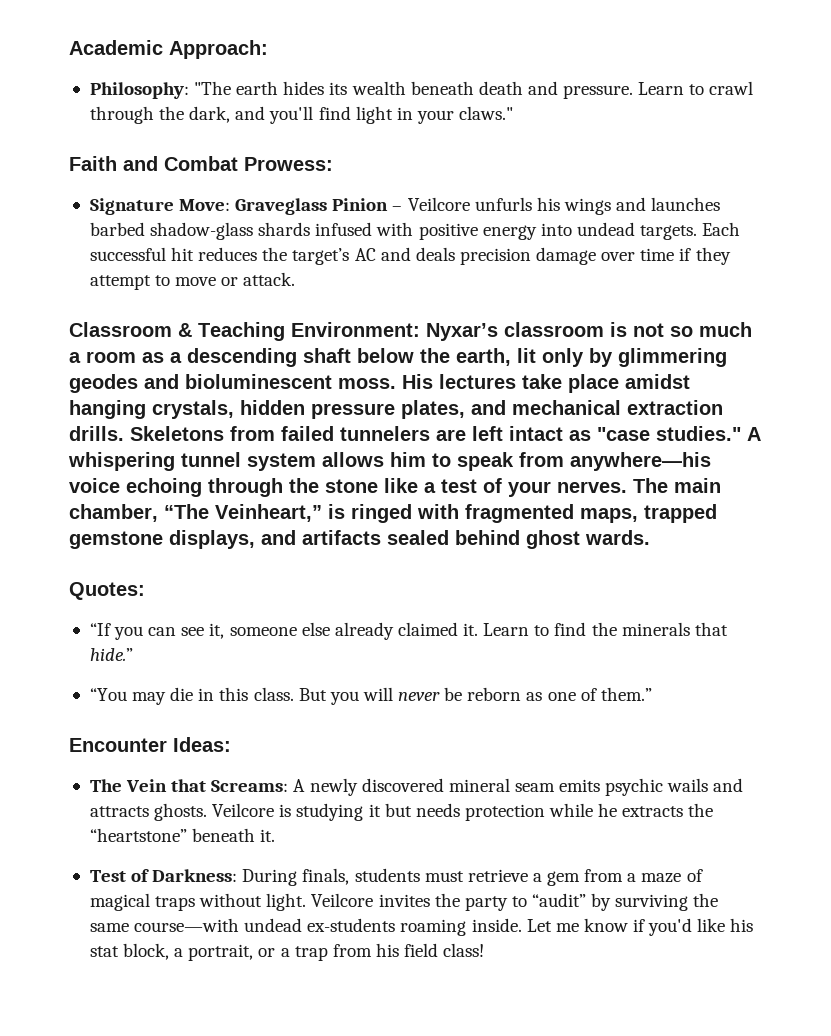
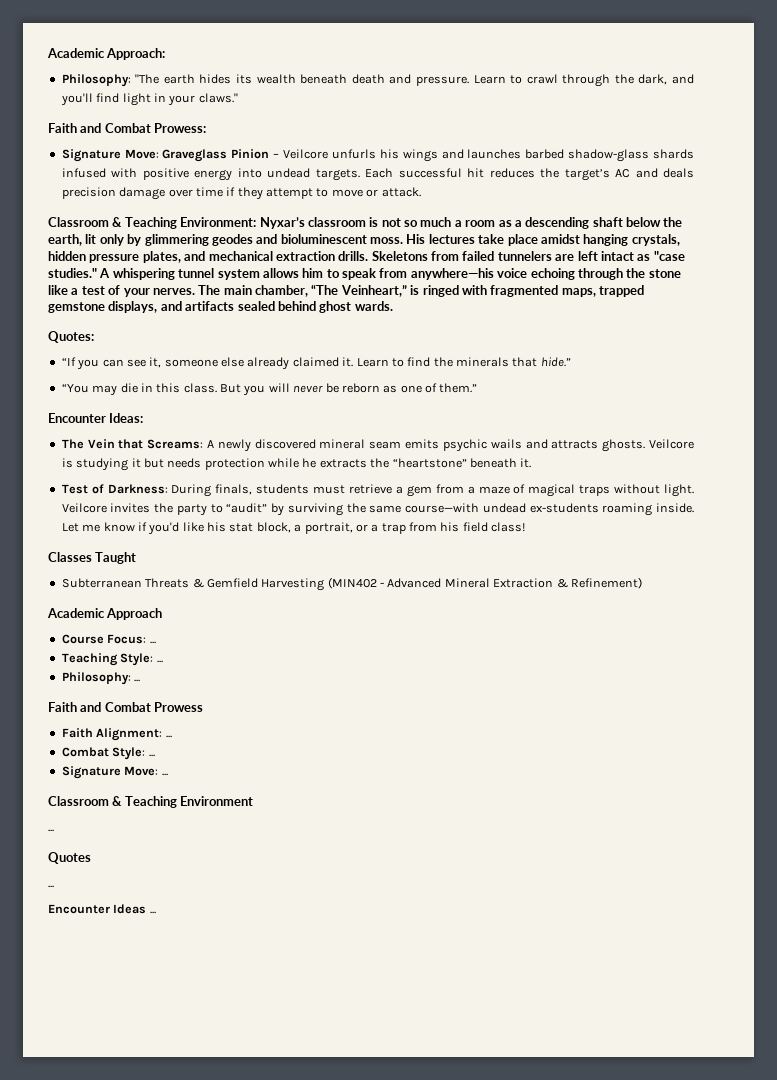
+ Classes Taught
+ Subterranean Threats & Gemfield Harvesting (MIN402 - Advanced Mineral Extraction & Refinement)
+ Academic Approach
+ Course Focus: ...
+ Teaching Style: ...
+ Philosophy: ...
+ Faith and Combat Prowess
+ Faith Alignment: ...
+ Combat Style: ...
+ Signature Move: ...
+ Classroom & Teaching Environment
+ ...
+ Quotes
+ ...
+ Encounter Ideas ...

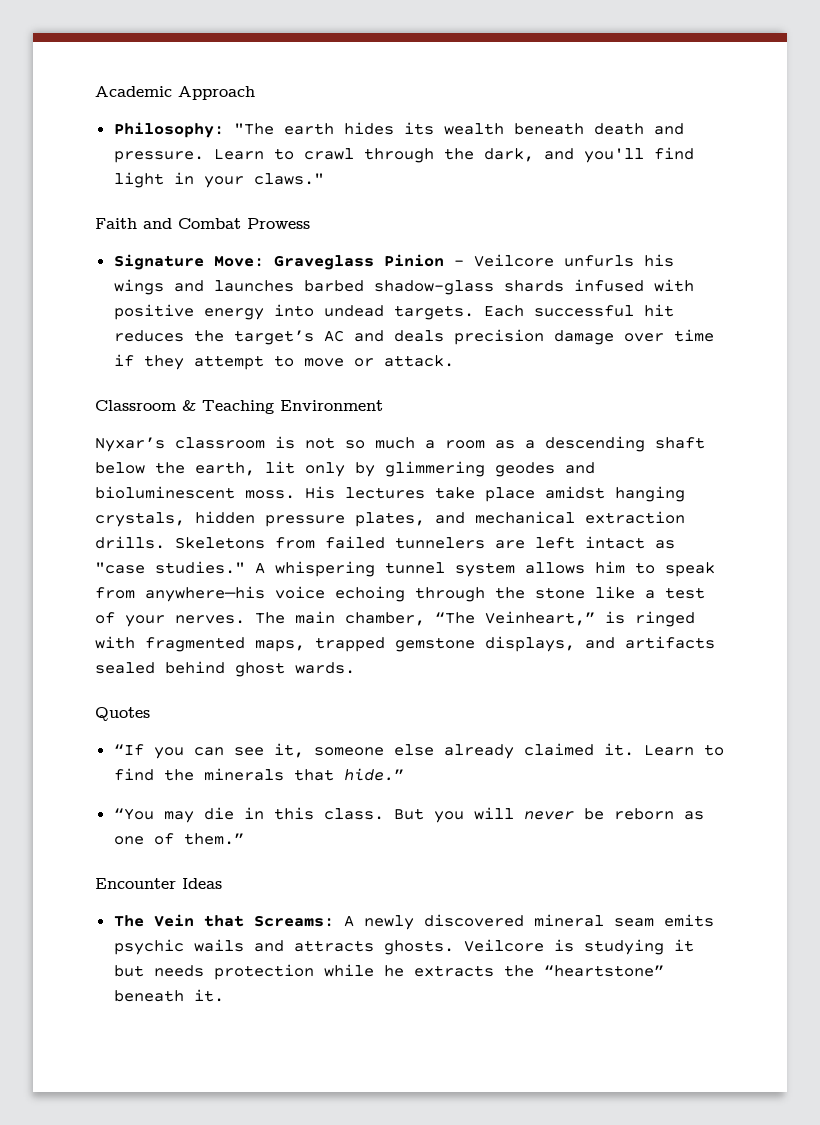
- Academic Approach:
+ Academic Approach
- Faith and Combat Prowess:
+ Faith and Combat Prowess
- Classroom & Teaching Environment: Nyxar’s classroom is not so much a room as a descending shaft below the earth, lit only by glimmering geodes and bioluminescent moss.
+ Classroom & Teaching Environment
+ Nyxar’s classroom is not so much a room as a descending shaft below the earth, lit only by glimmering geodes and bioluminescent moss.
- Quotes:
+ Quotes
- Encounter Ideas:
+ Encounter Ideas
- Test of Darkness: During finals, students must retrieve a gem from a maze of magical traps without light. Veilcore invites the party to “audit” by surviving the same course—with undead ex-students roaming inside. Let me know if you'd like his stat block, a portrait, or a trap from his field class!
- Classes Taught
- Subterranean Threats & Gemfield Harvesting (MIN402 - Advanced Mineral Extraction & Refinement)
- Academic Approach
- Course Focus: ...
- Teaching Style: ...
- Philosophy: ...
- Faith and Combat Prowess
- Faith Alignment: ...
- Combat Style: ...
- Signature Move: ...
- Classroom & Teaching Environment
- ...
- Quotes
- ...
- Encounter Ideas ...

